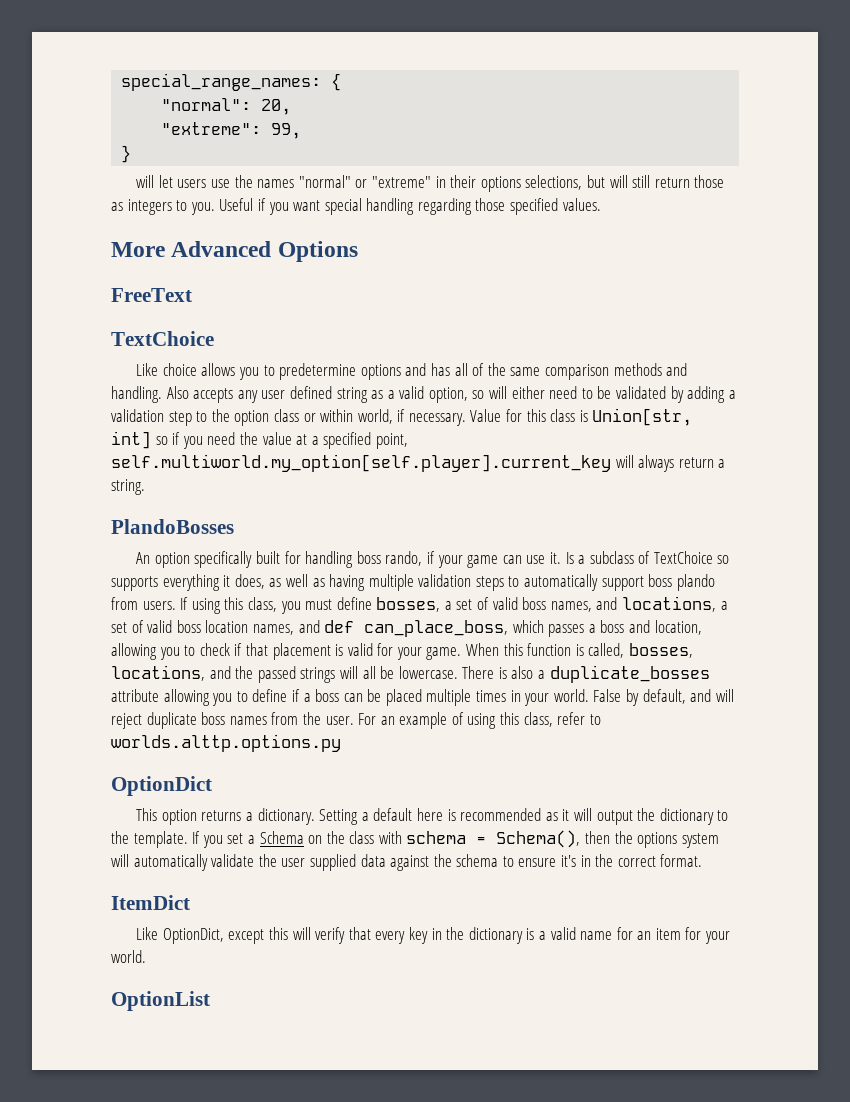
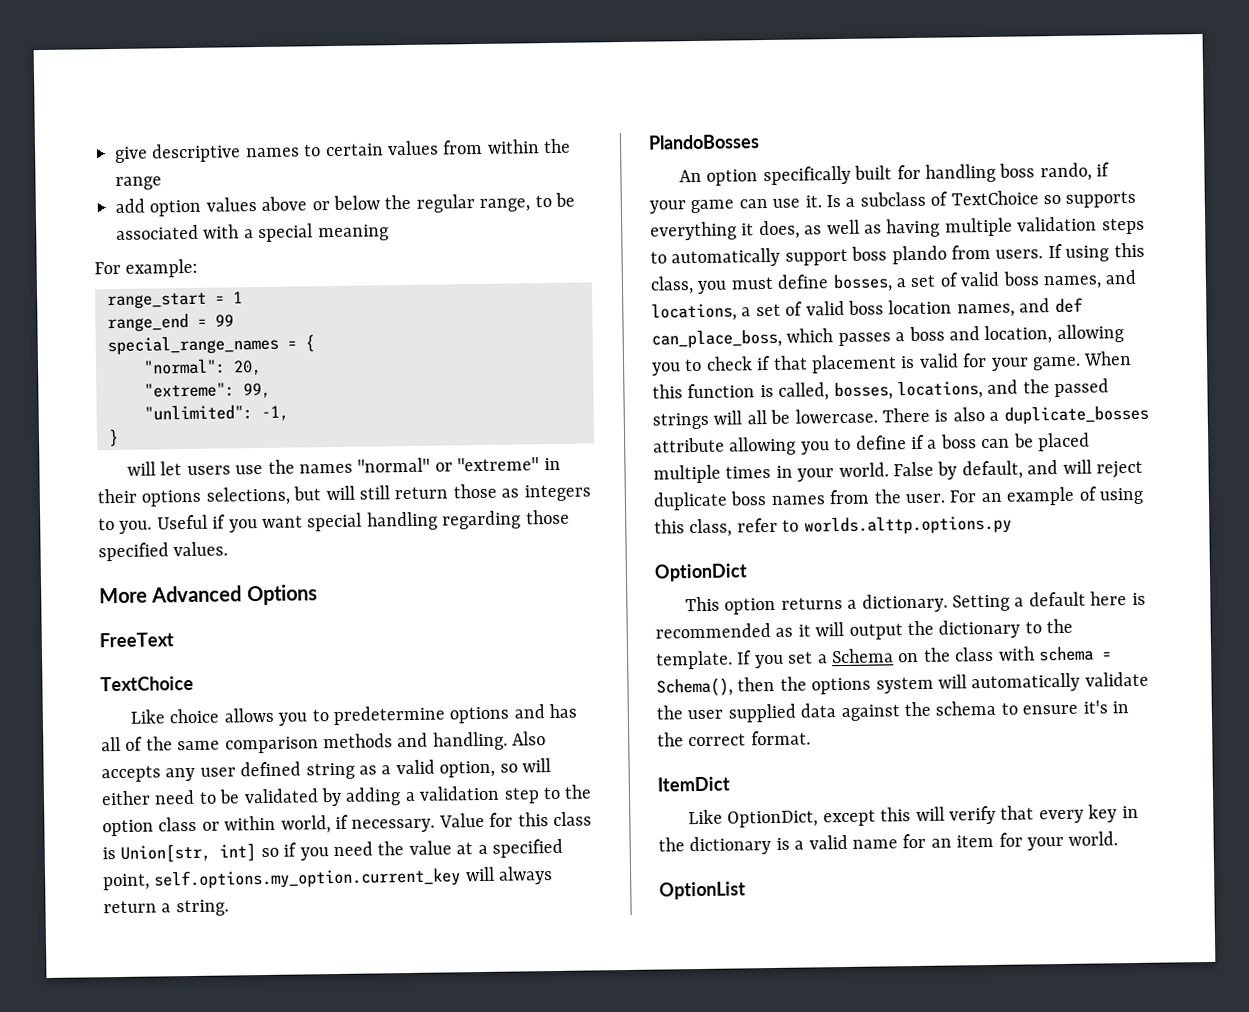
- special_range_names: {
+ give descriptive names to certain values from within the range
+ add option values above or below the regular range, to be associated with a special meaning
+ For example:
+ range_start = 1
+ range_end = 99
+ special_range_names = {
+ "unlimited": -1,
- Value for this class is Union[str, int] so if you need the value at a specified point, self.multiworld.my_option[self.player].current_key will always return a string.
+ Value for this class is Union[str, int] so if you need the value at a specified point, self.options.my_option.current_key will always return a string.

